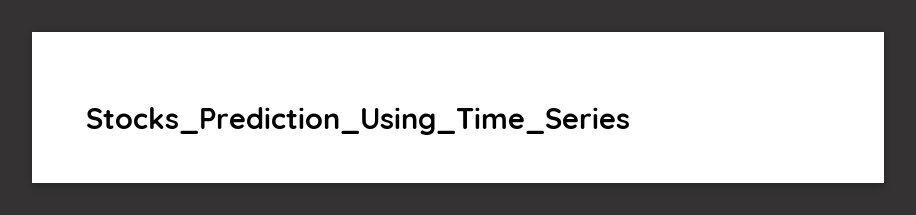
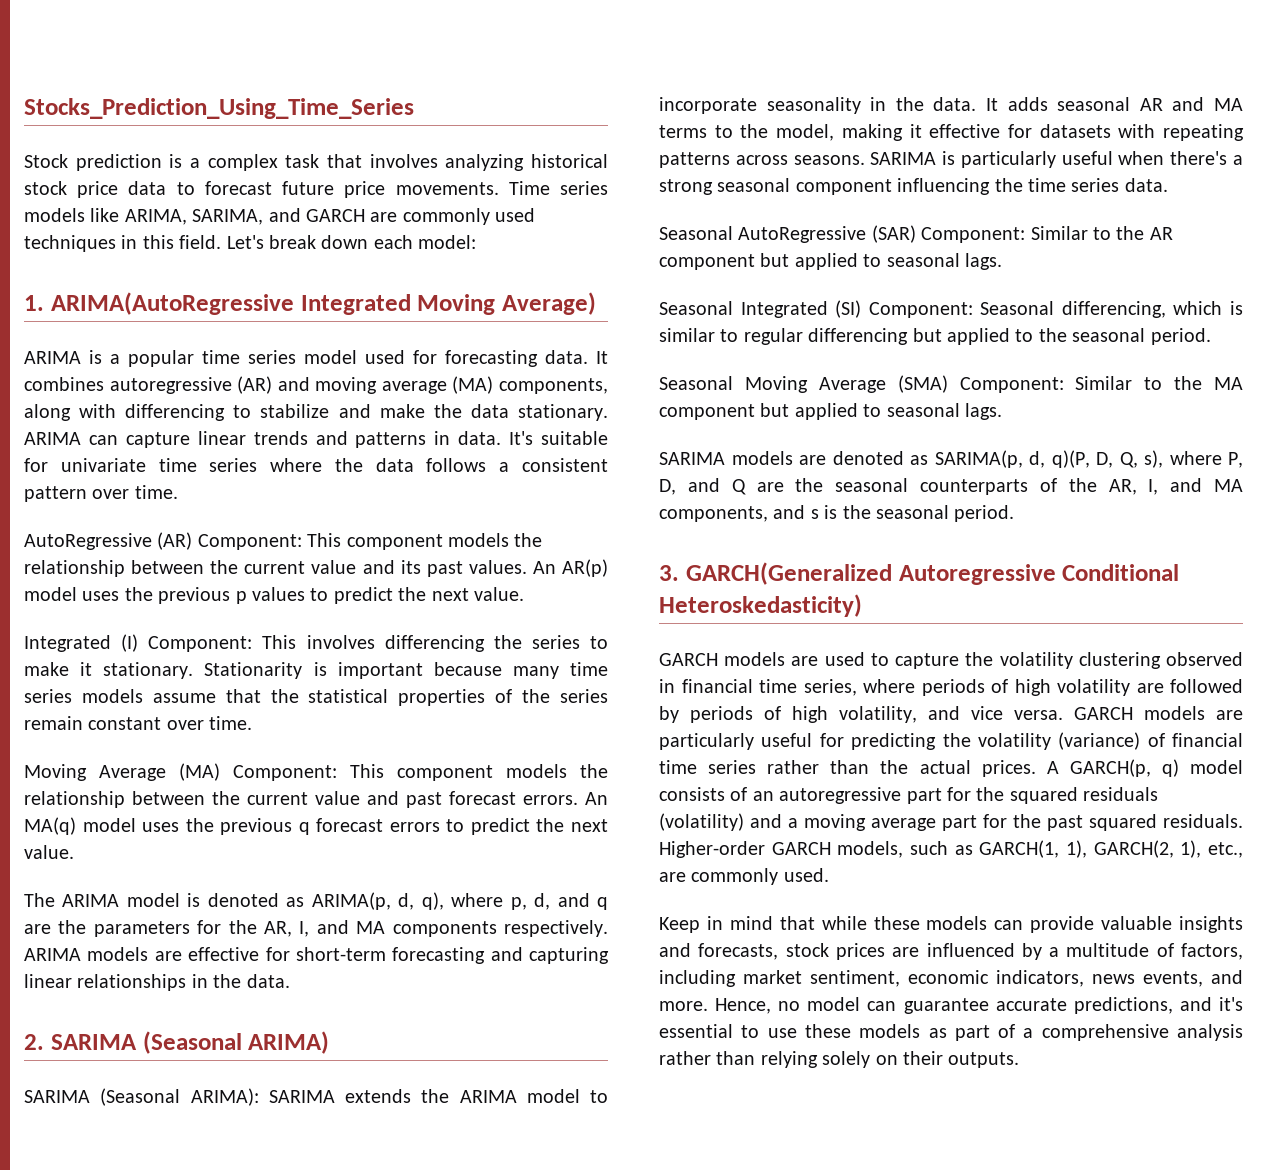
+ Stock prediction is a complex task that involves analyzing historical stock price data to forecast future price movements. Time series models like ARIMA, SARIMA, and GARCH are commonly used techniques in this field. Let's break down each model:
+ 1. ARIMA(AutoRegressive Integrated Moving Average)
+ ARIMA is a popular time series model used for forecasting data. It combines autoregressive (AR) and moving average (MA) components, along with differencing to stabilize and make the data stationary. ARIMA can capture linear trends and patterns in data. It's suitable for univariate time series where the data follows a consistent pattern over time.
+ AutoRegressive (AR) Component: This component models the relationship between the current value and its past values. An AR(p) model uses the previous p values to predict the next value.
+ Integrated (I) Component: This involves differencing the series to make it stationary. Stationarity is important because many time series models assume that the statistical properties of the series remain constant over time.
+ Moving Average (MA) Component: This component models the relationship between the current value and past forecast errors. An MA(q) model uses the previous q forecast errors to predict the next value.
+ The ARIMA model is denoted as ARIMA(p, d, q), where p, d, and q are the parameters for the AR, I, and MA components respectively. ARIMA models are effective for short-term forecasting and capturing linear relationships in the data.
+ 2. SARIMA (Seasonal ARIMA)
+ SARIMA (Seasonal ARIMA): SARIMA extends the ARIMA model to incorporate seasonality in the data. It adds seasonal AR and MA terms to the model, making it effective for datasets with repeating patterns across seasons. SARIMA is particularly useful when there's a strong seasonal component influencing the time series data.
+ Seasonal AutoRegressive (SAR) Component: Similar to the AR component but applied to seasonal lags.
+ Seasonal Integrated (SI) Component: Seasonal differencing, which is similar to regular differencing but applied to the seasonal period.
+ Seasonal Moving Average (SMA) Component: Similar to the MA component but applied to seasonal lags.
+ SARIMA models are denoted as SARIMA(p, d, q)(P, D, Q, s), where P, D, and Q are the seasonal counterparts of the AR, I, and MA components, and s is the seasonal period.
+ 3. GARCH(Generalized Autoregressive Conditional Heteroskedasticity)
+ GARCH models are used to capture the volatility clustering observed in financial time series, where periods of high volatility are followed by periods of high volatility, and vice versa. GARCH models are particularly useful for predicting the volatility (variance) of financial time series rather than the actual prices. A GARCH(p, q) model consists of an autoregressive part for the squared residuals (volatility) and a moving average part for the past squared residuals. Higher-order GARCH models, such as GARCH(1, 1), GARCH(2, 1), etc., are commonly used.
+ Keep in mind that while these models can provide valuable insights and forecasts, stock prices are influenced by a multitude of factors, including market sentiment, economic indicators, news events, and more. Hence, no model can guarantee accurate predictions, and it's essential to use these models as part of a comprehensive analysis rather than relying solely on their outputs.

